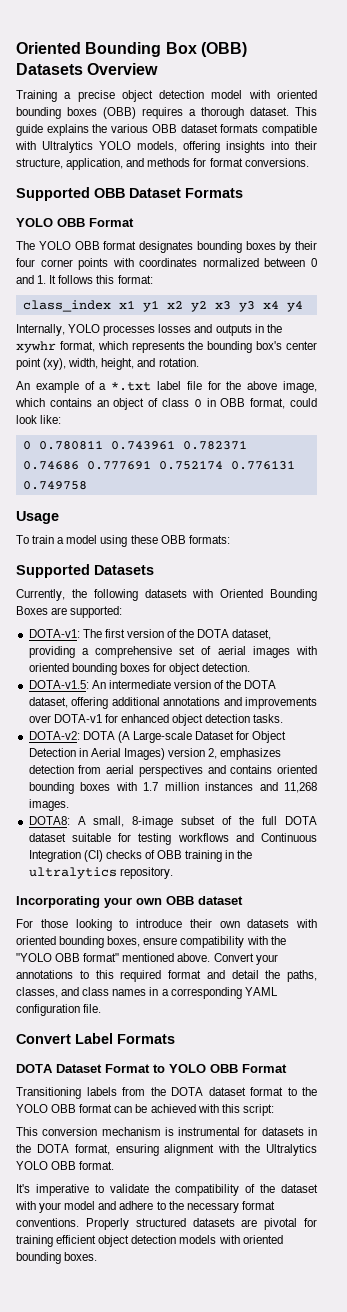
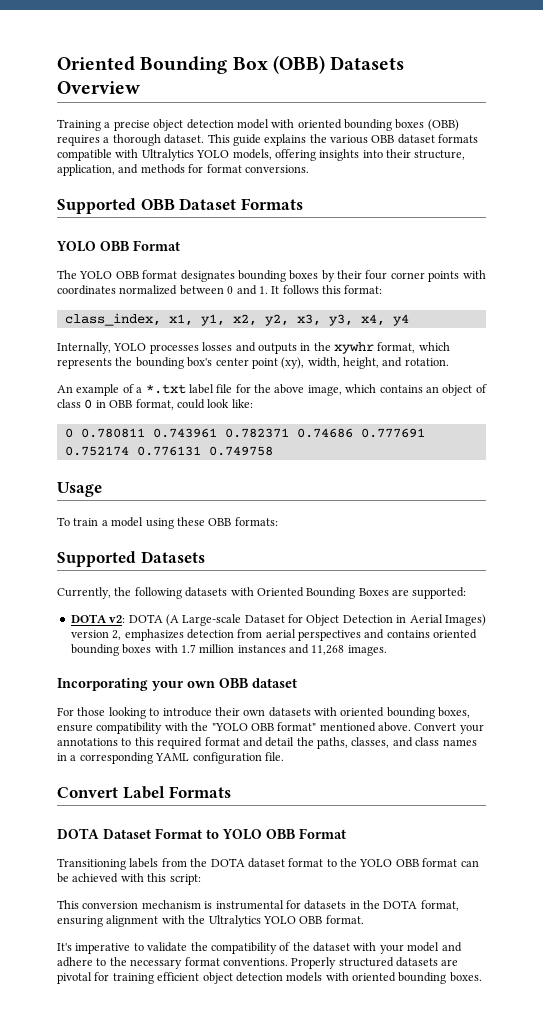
- class_index x1 y1 x2 y2 x3 y3 x4 y4
+ class_index, x1, y1, x2, y2, x3, y3, x4, y4
- DOTA-v1: The first version of the DOTA dataset, providing a comprehensive set of aerial images with oriented bounding boxes for object detection.
- DOTA-v1.5: An intermediate version of the DOTA dataset, offering additional annotations and improvements over DOTA-v1 for enhanced object detection tasks.
- DOTA-v2: DOTA (A Large-scale Dataset for Object Detection in Aerial Images) version 2, emphasizes detection from aerial perspectives and contains oriented bounding boxes with 1.7 million instances and 11,268 images.
+ DOTA v2: DOTA (A Large-scale Dataset for Object Detection in Aerial Images) version 2, emphasizes detection from aerial perspectives and contains oriented bounding boxes with 1.7 million instances and 11,268 images.
- DOTA8: A small, 8-image subset of the full DOTA dataset suitable for testing workflows and Continuous Integration (CI) checks of OBB training in the ultralytics repository.

